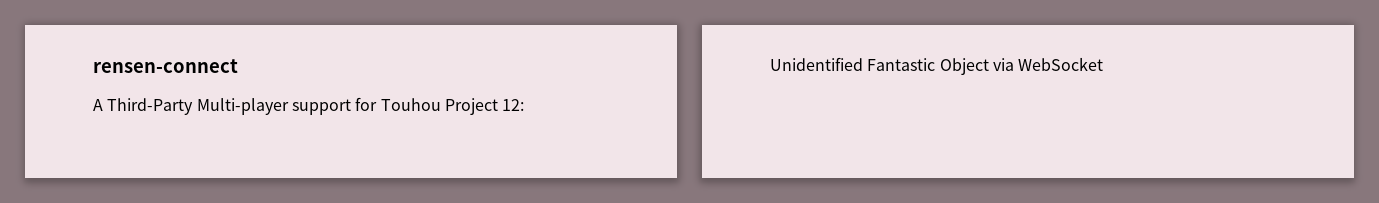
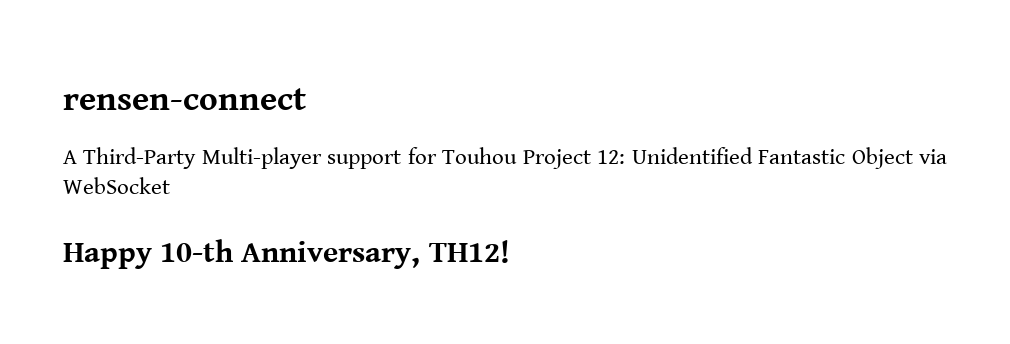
+ Happy 10-th Anniversary, TH12!

